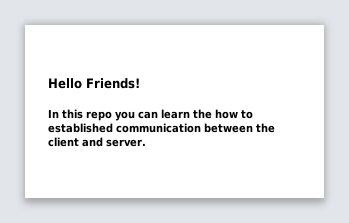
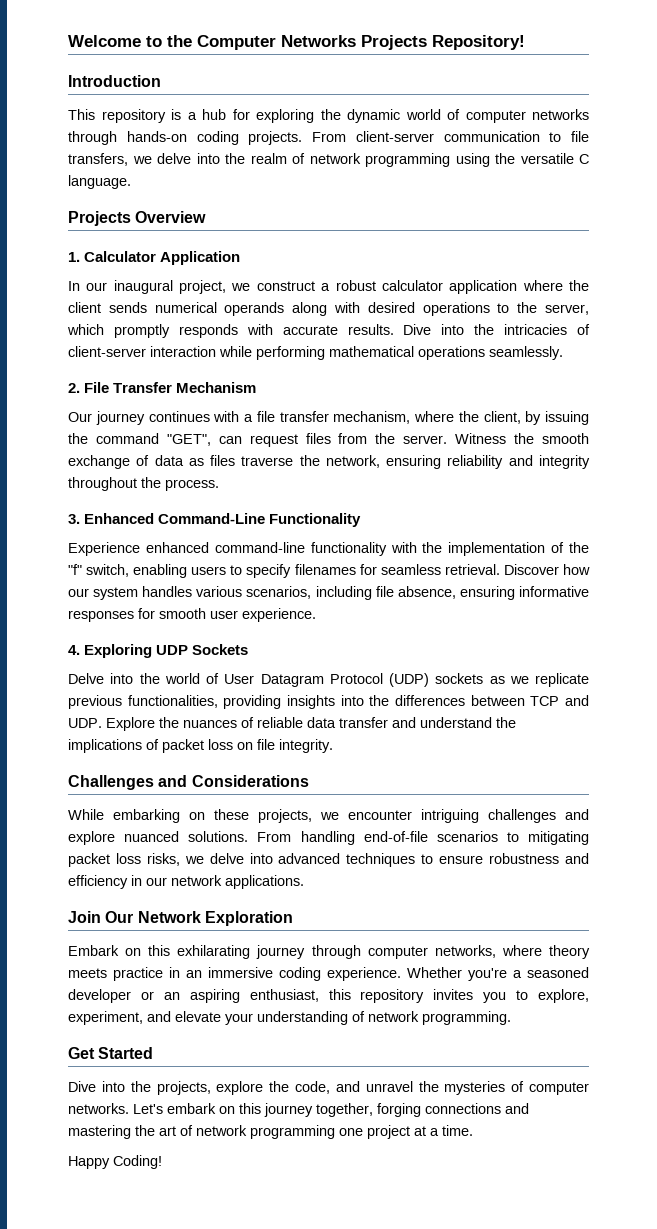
- Hello Friends!
- In this repo you can learn the how to established communication between the client and server.
+ Welcome to the Computer Networks Projects Repository!
+ Introduction
+ This repository is a hub for exploring the dynamic world of computer networks through hands-on coding projects. From client-server communication to file transfers, we delve into the realm of network programming using the versatile C language.
+ Projects Overview
+ 1. Calculator Application
+ In our inaugural project, we construct a robust calculator application where the client sends numerical operands along with desired operations to the server, which promptly responds with accurate results. Dive into the intricacies of client-server interaction while performing mathematical operations seamlessly.
+ 2. File Transfer Mechanism
+ Our journey continues with a file transfer mechanism, where the client, by issuing the command "GET", can request files from the server. Witness the smooth exchange of data as files traverse the network, ensuring reliability and integrity throughout the process.
+ 3. Enhanced Command-Line Functionality
+ Experience enhanced command-line functionality with the implementation of the "f" switch, enabling users to specify filenames for seamless retrieval. Discover how our system handles various scenarios, including file absence, ensuring informative responses for smooth user experience.
+ 4. Exploring UDP Sockets
+ Delve into the world of User Datagram Protocol (UDP) sockets as we replicate previous functionalities, providing insights into the differences between TCP and UDP. Explore the nuances of reliable data transfer and understand the implications of packet loss on file integrity.
+ Challenges and Considerations
+ While embarking on these projects, we encounter intriguing challenges and explore nuanced solutions. From handling end-of-file scenarios to mitigating packet loss risks, we delve into advanced techniques to ensure robustness and efficiency in our network applications.
+ Join Our Network Exploration
+ Embark on this exhilarating journey through computer networks, where theory meets practice in an immersive coding experience. Whether you're a seasoned developer or an aspiring enthusiast, this repository invites you to explore, experiment, and elevate your understanding of network programming.
+ Get Started
+ Dive into the projects, explore the code, and unravel the mysteries of computer networks. Let's embark on this journey together, forging connections and mastering the art of network programming one project at a time.
+ Happy Coding!

